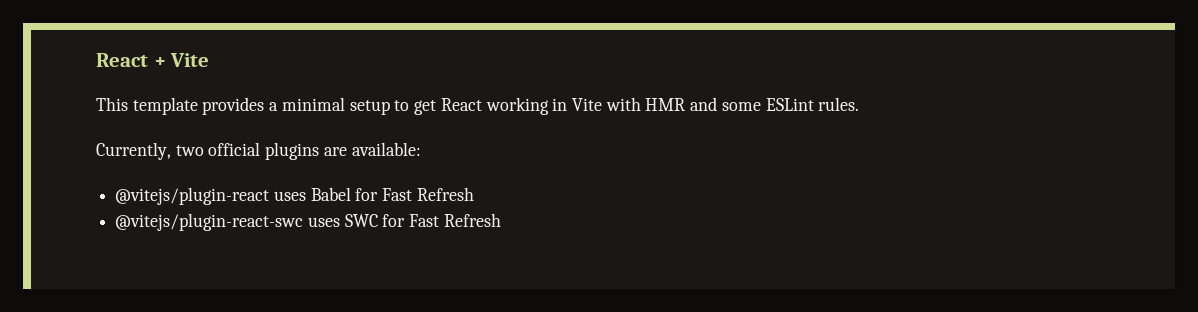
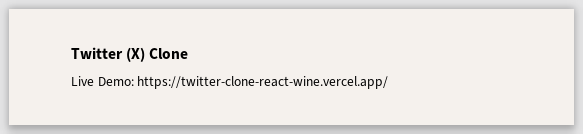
- React + Vite
- This template provides a minimal setup to get React working in Vite with HMR and some ESLint rules.
- Currently, two official plugins are available:
- @vitejs/plugin-react uses Babel for Fast Refresh
- @vitejs/plugin-react-swc uses SWC for Fast Refresh
+ Twitter (X) Clone
+ Live Demo: https://twitter-clone-react-wine.vercel.app/

